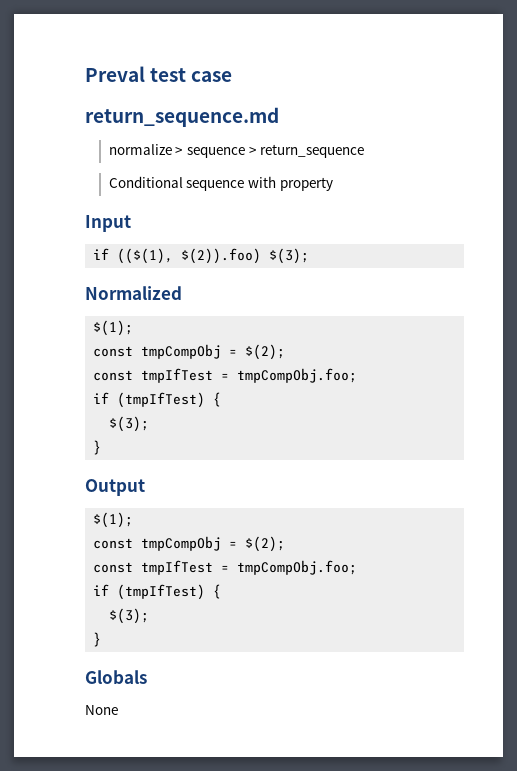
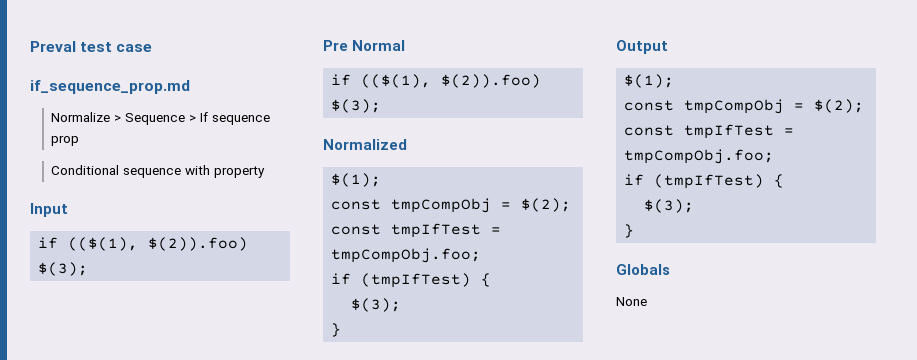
- return_sequence.md
- normalize > sequence > return_sequence
+ if_sequence_prop.md
+ Normalize > Sequence > If sequence prop
+ Pre Normal
+ if (($(1), $(2)).foo) $(3);

